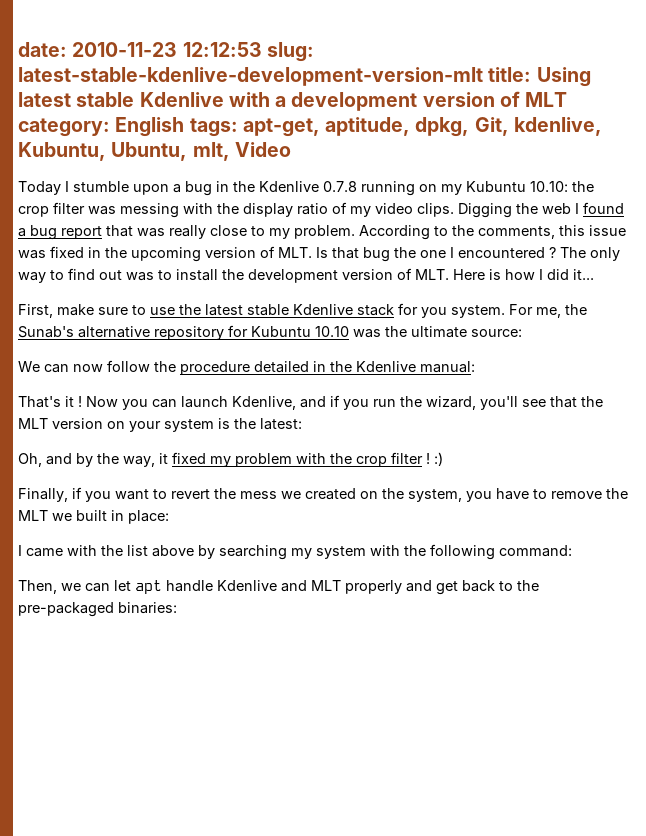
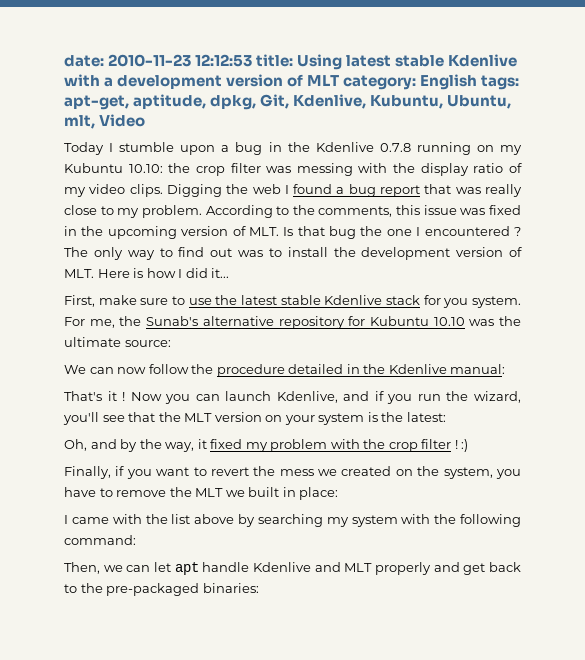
- date: 2010-11-23 12:12:53 slug: latest-stable-kdenlive-development-version-mlt title: Using latest stable Kdenlive with a development version of MLT category: English tags: apt-get, aptitude, dpkg, Git, kdenlive, Kubuntu, Ubuntu, mlt, Video
+ date: 2010-11-23 12:12:53 title: Using latest stable Kdenlive with a development version of MLT category: English tags: apt-get, aptitude, dpkg, Git, Kdenlive, Kubuntu, Ubuntu, mlt, Video

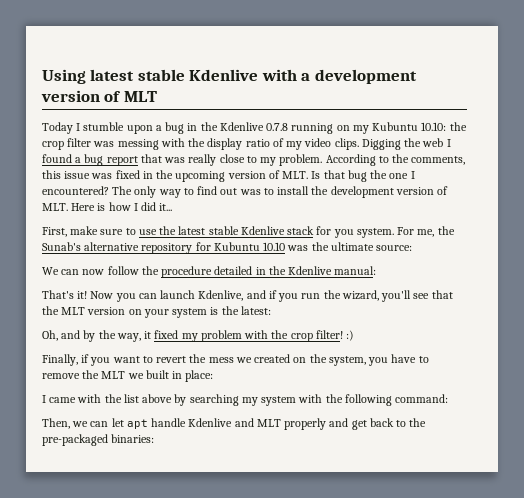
- date: 2010-11-23 12:12:53 title: Using latest stable Kdenlive with a development version of MLT category: English tags: apt-get, aptitude, dpkg, Git, Kdenlive, Kubuntu, Ubuntu, mlt, Video
+ Using latest stable Kdenlive with a development version of MLT
- According to the comments, this issue was fixed in the upcoming version of MLT. Is that bug the one I encountered ?
+ According to the comments, this issue was fixed in the upcoming version of MLT. Is that bug the one I encountered?
- That's it !
+ That's it!
- Oh, and by the way, it fixed my problem with the crop filter ! :)
+ Oh, and by the way, it fixed my problem with the crop filter! :)

